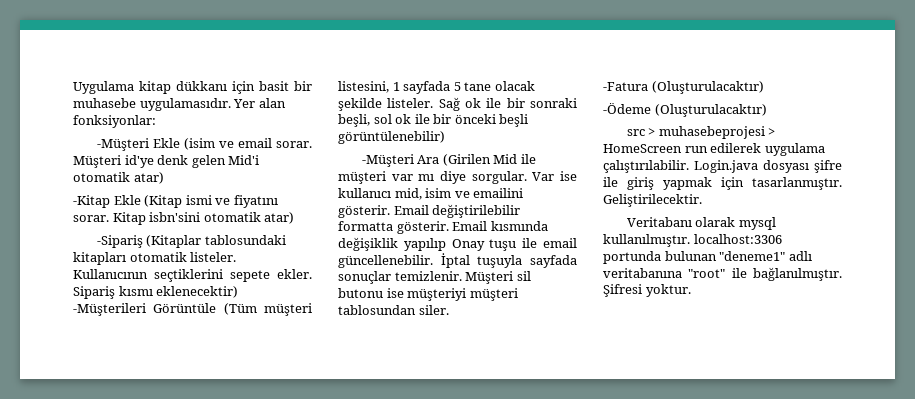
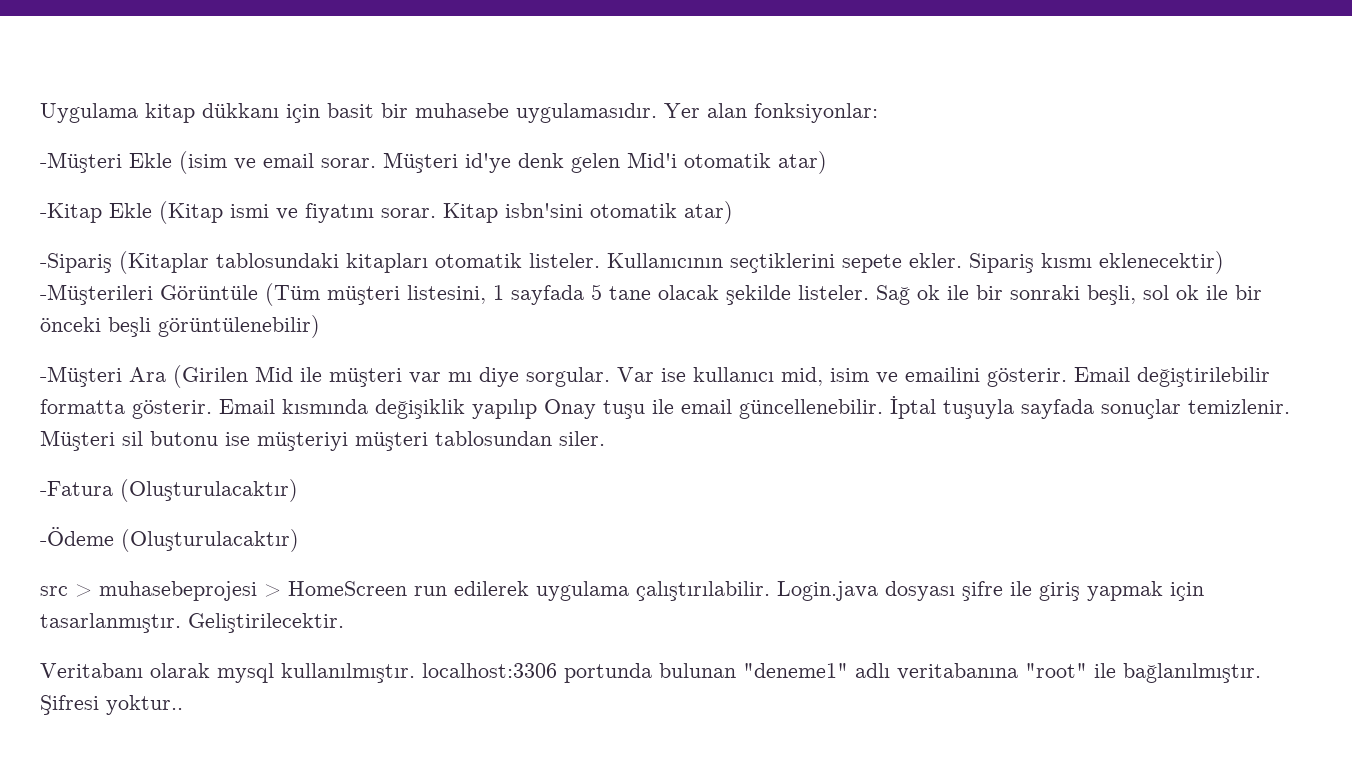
- Şifresi yoktur.
+ Şifresi yoktur..

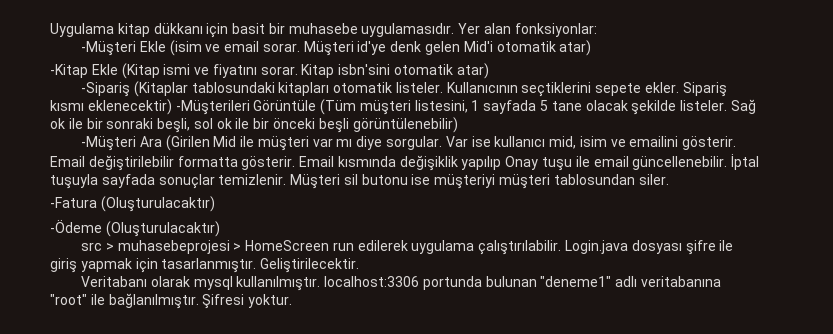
- Şifresi yoktur..
+ Şifresi yoktur.

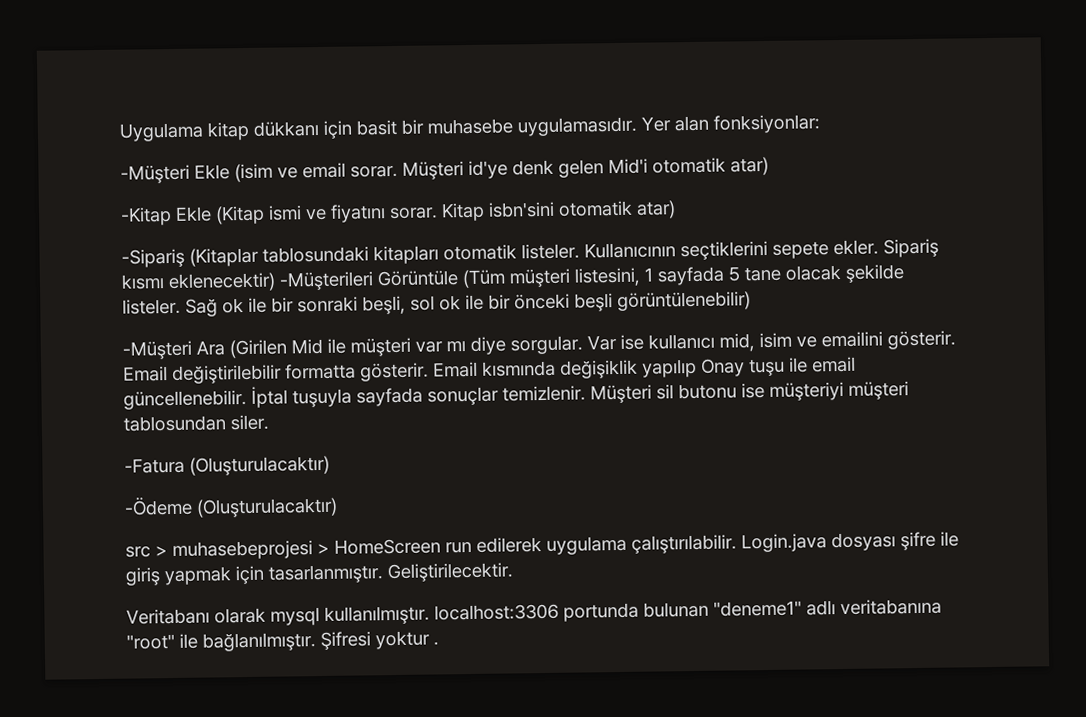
- Şifresi yoktur.
+ Şifresi yoktur .

